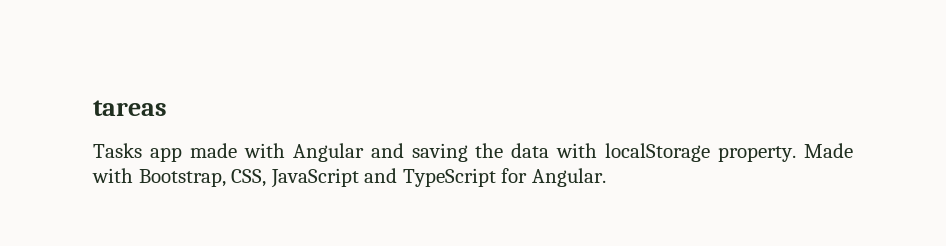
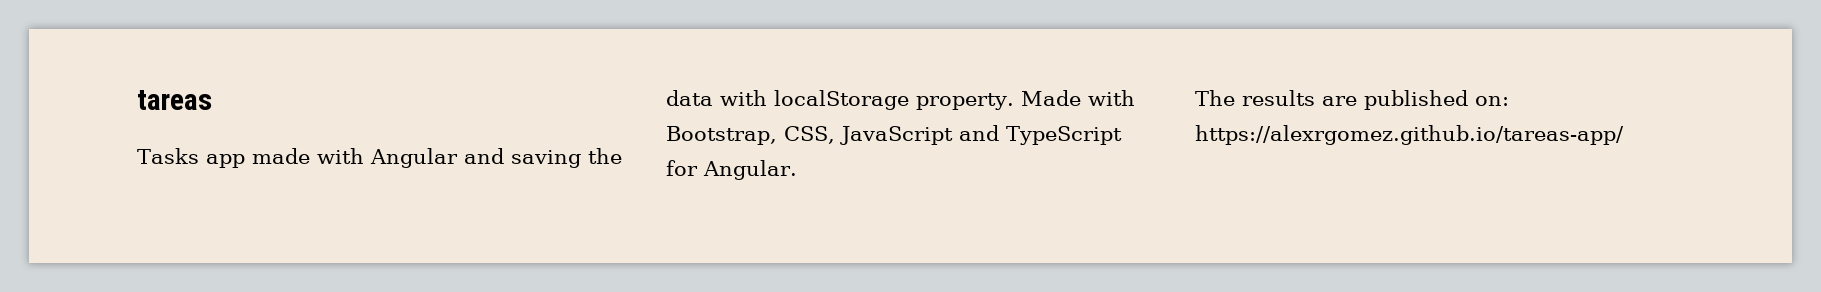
+ The results are published on: https://alexrgomez.github.io/tareas-app/

